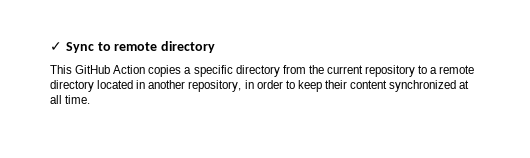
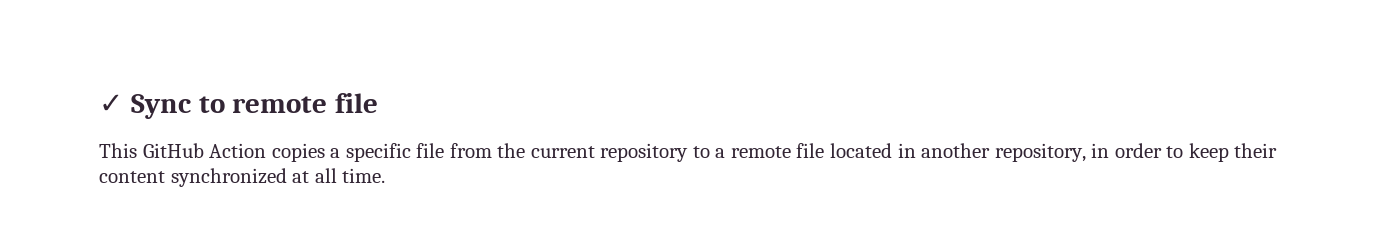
- ✓ Sync to remote directory
+ ✓ Sync to remote file
- This GitHub Action copies a specific directory from the current repository to a remote directory located in another repository, in order to keep their content synchronized at all time.
+ This GitHub Action copies a specific file from the current repository to a remote file located in another repository, in order to keep their content synchronized at all time.

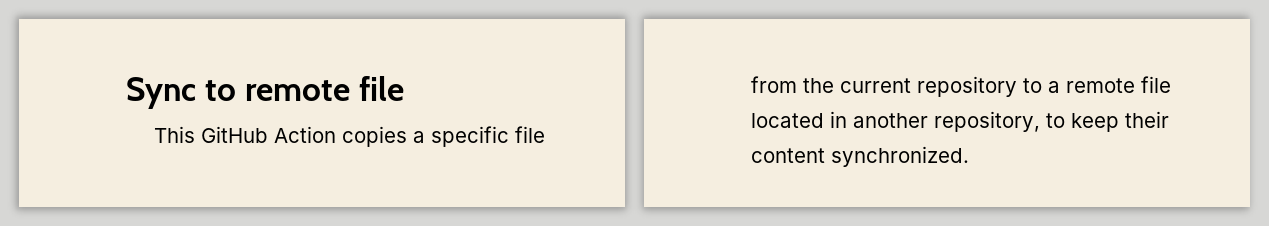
- ✓ Sync to remote file
+ Sync to remote file
- This GitHub Action copies a specific file from the current repository to a remote file located in another repository, in order to keep their content synchronized at all time.
+ This GitHub Action copies a specific file from the current repository to a remote file located in another repository, to keep their content synchronized.

